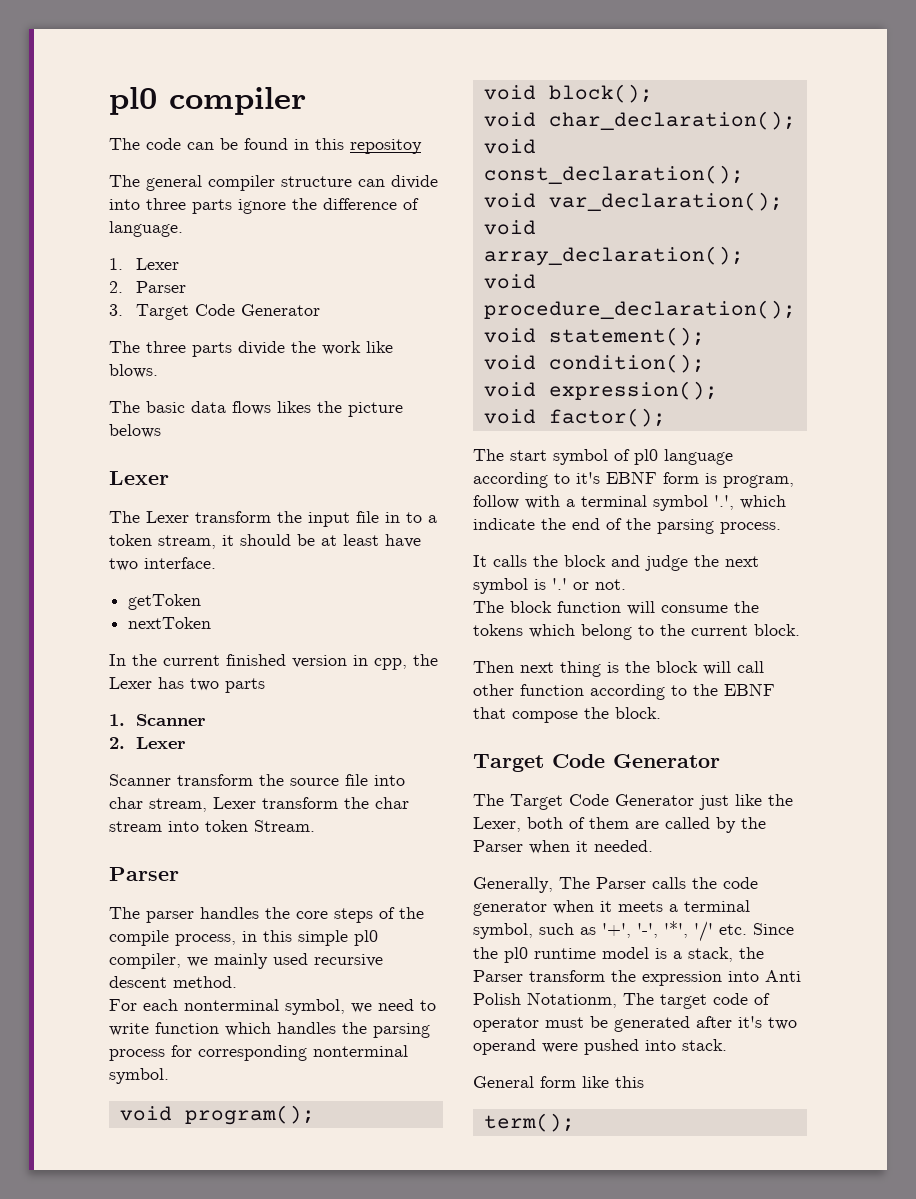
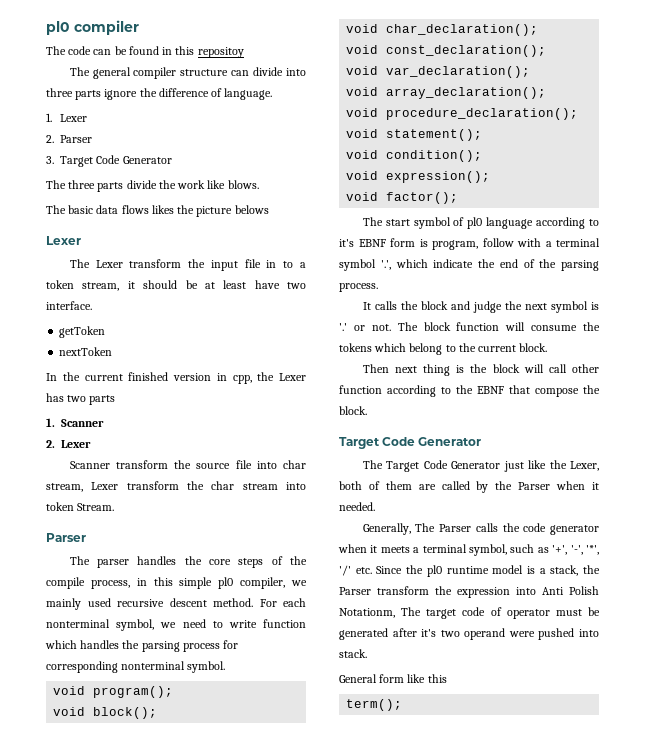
- The parser handles the core steps of the compile process, in this simple pl0 compiler, we mainly used recursive descent method.
- For each nonterminal symbol, we need to write function which handles the parsing process for corresponding nonterminal symbol.
+ The parser handles the core steps of the compile process, in this simple pl0 compiler, we mainly used recursive descent method. For each nonterminal symbol, we need to write function which handles the parsing process for corresponding nonterminal symbol.
- It calls the block and judge the next symbol is '.' or not.
- The block function will consume the tokens which belong to the current block.
+ It calls the block and judge the next symbol is '.' or not. The block function will consume the tokens which belong to the current block.

